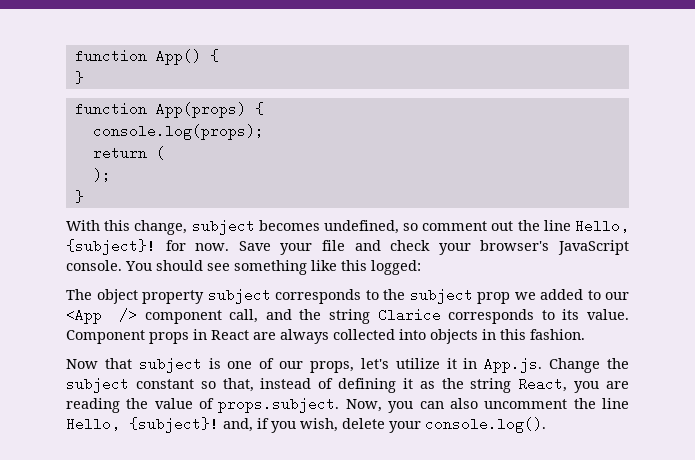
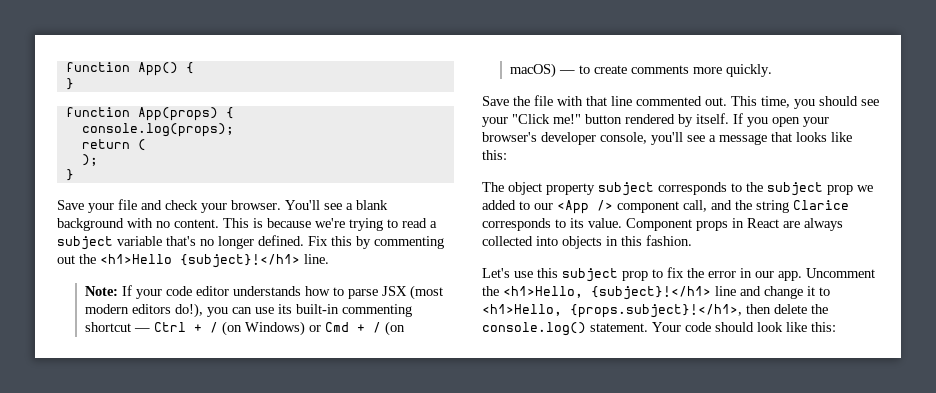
- With this change, subject becomes undefined, so comment out the line Hello, {subject}! for now. Save your file and check your browser's JavaScript console. You should see something like this logged:
+ Save your file and check your browser. You'll see a blank background with no content. This is because we're trying to read a subject variable that's no longer defined. Fix this by commenting out the <h1>Hello {subject}!</h1> line.
+ Note: If your code editor understands how to parse JSX (most modern editors do!), you can use its built-in commenting shortcut — Ctrl + / (on Windows) or Cmd + / (on macOS) — to create comments more quickly.
+ Save the file with that line commented out. This time, you should see your "Click me!" button rendered by itself. If you open your browser's developer console, you'll see a message that looks like this:
- Now that subject is one of our props, let's utilize it in App.js. Change the subject constant so that, instead of defining it as the string React, you are reading the value of props.subject. Now, you can also uncomment the line Hello, {subject}! and, if you wish, delete your console.log().
+ Let's use this subject prop to fix the error in our app. Uncomment the <h1>Hello, {subject}!</h1> line and change it to <h1>Hello, {props.subject}!</h1>, then delete the console.log() statement. Your code should look like this:

